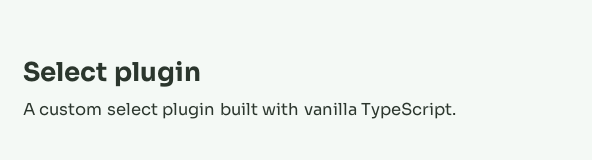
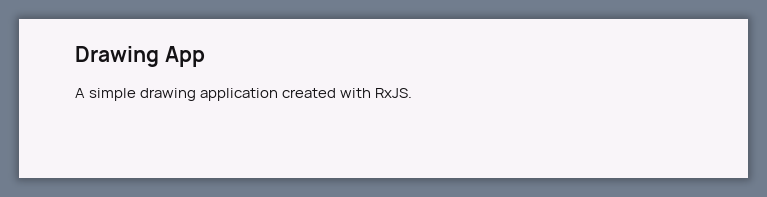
- Select plugin
+ Drawing App
- A custom select plugin built with vanilla TypeScript.
+ A simple drawing application created with RxJS.

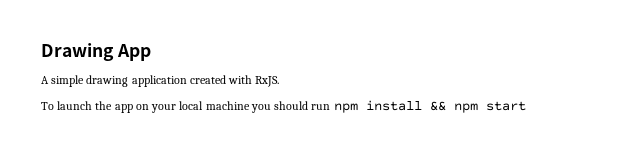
+ To launch the app on your local machine you should run npm install && npm start

